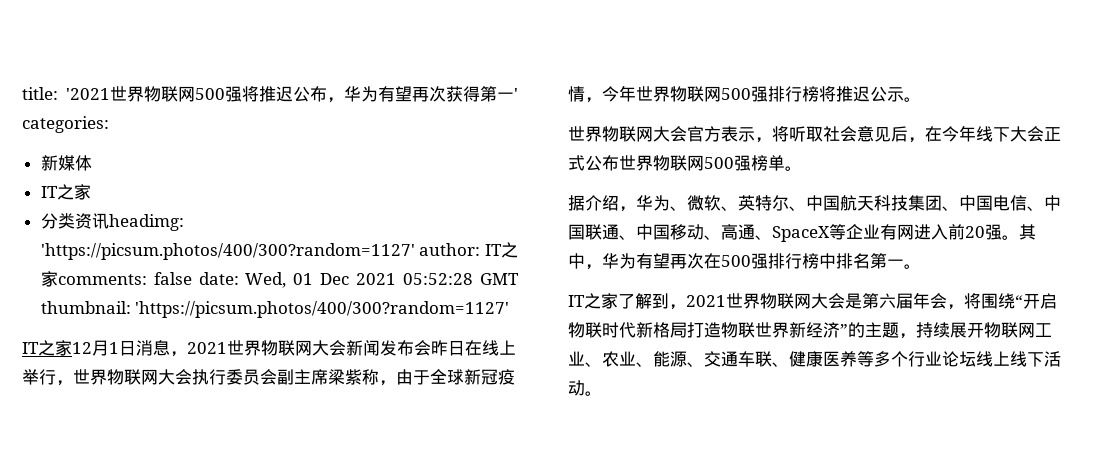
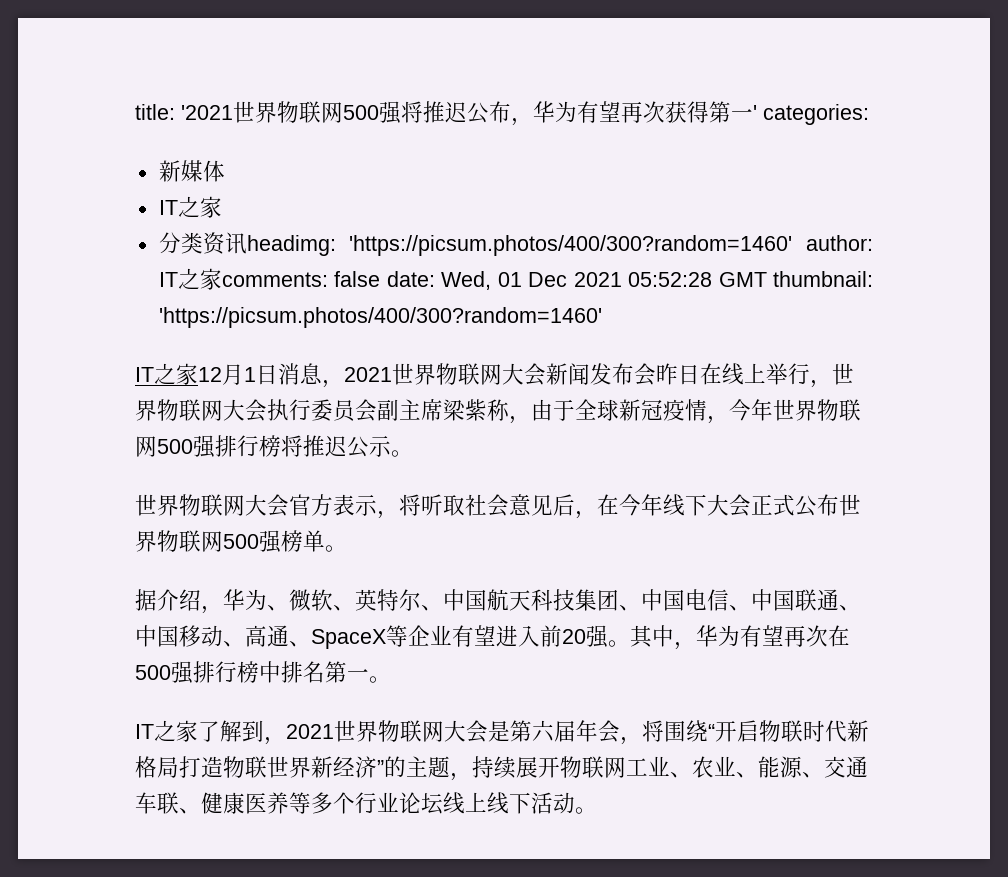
- 分类资讯headimg: 'https://picsum.photos/400/300?random=1127' author: IT之家comments: false date: Wed, 01 Dec 2021 05:52:28 GMT thumbnail: 'https://picsum.photos/400/300?random=1127'
+ 分类资讯headimg: 'https://picsum.photos/400/300?random=1460' author: IT之家comments: false date: Wed, 01 Dec 2021 05:52:28 GMT thumbnail: 'https://picsum.photos/400/300?random=1460'
- 据介绍，华为、微软、英特尔、中国航天科技集团、中国电信、中国联通、中国移动、高通、SpaceX等企业有网进入前20强。
+ 据介绍，华为、微软、英特尔、中国航天科技集团、中国电信、中国联通、中国移动、高通、SpaceX等企业有望进入前20强。

